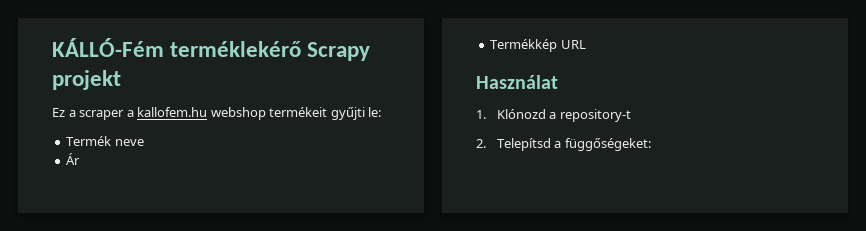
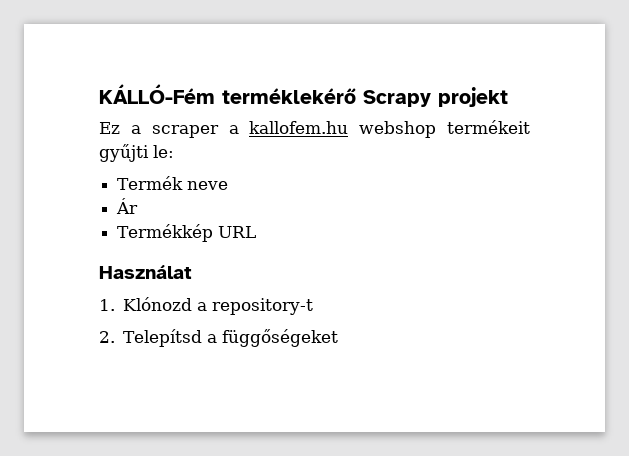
- 2. Telepítsd a függőségeket:
+ 2. Telepítsd a függőségeket

